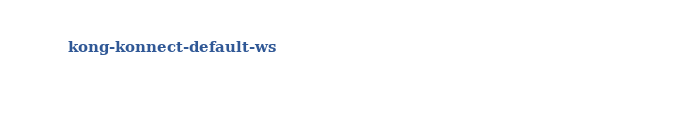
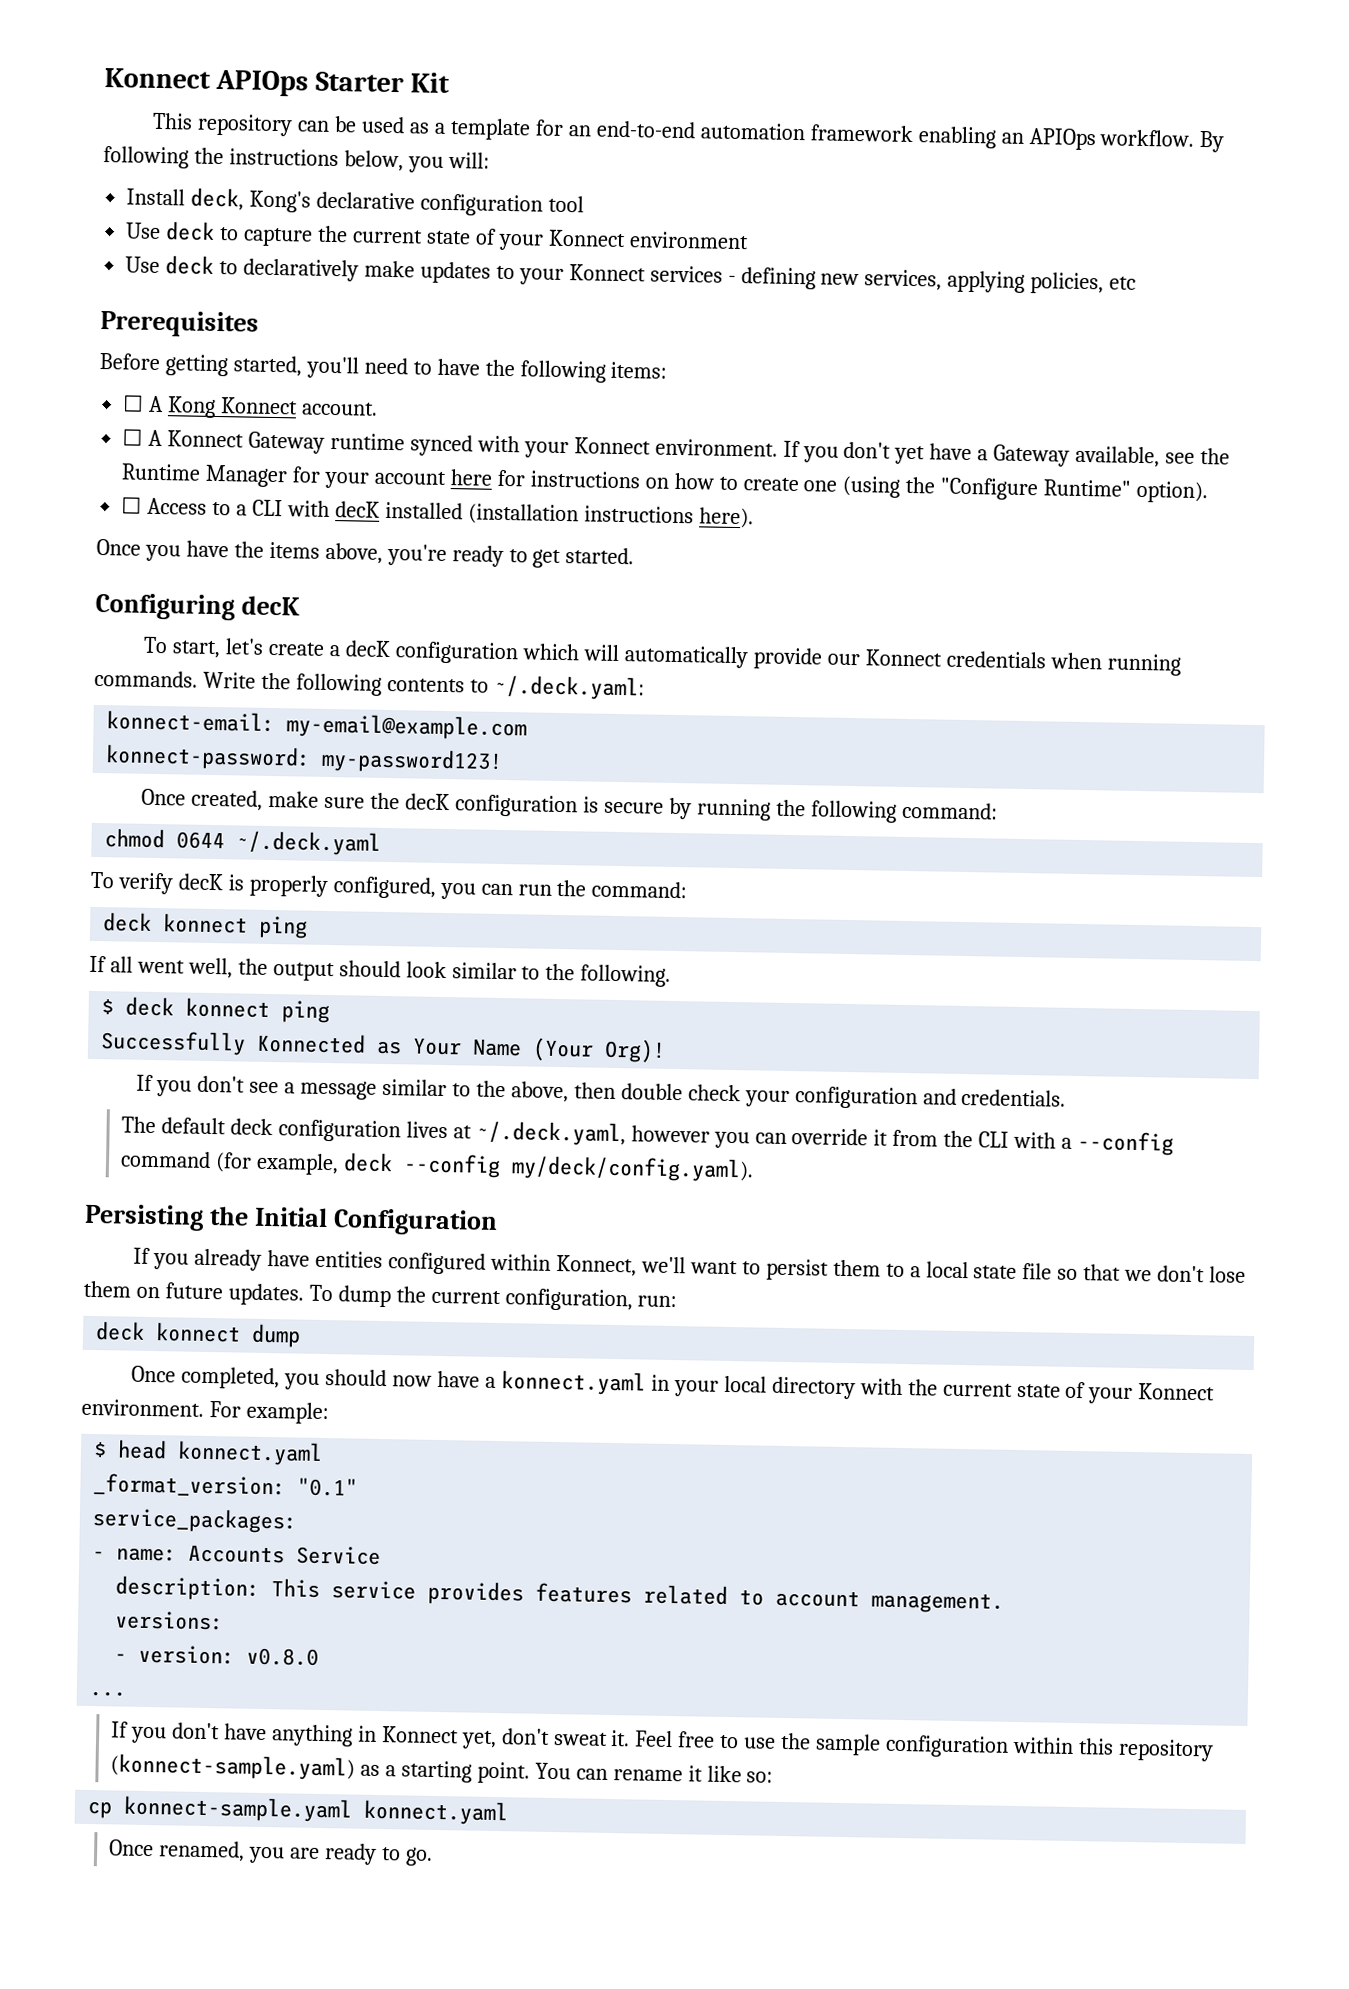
- kong-konnect-default-ws
+ Konnect APIOps Starter Kit
+ This repository can be used as a template for an end-to-end automation framework enabling an APIOps workflow. By following the instructions below, you will:
+ Install deck, Kong's declarative configuration tool
+ Use deck to capture the current state of your Konnect environment
+ Use deck to declaratively make updates to your Konnect services - defining new services, applying policies, etc
+ Prerequisites
+ Before getting started, you'll need to have the following items:
+ ☐ A Kong Konnect account.
+ ☐ A Konnect Gateway runtime synced with your Konnect environment. If you don't yet have a Gateway available, see the Runtime Manager for your account here for instructions on how to create one (using the "Configure Runtime" option).
+ ☐ Access to a CLI with decK installed (installation instructions here).
+ Once you have the items above, you're ready to get started.
+ Configuring decK
+ To start, let's create a decK configuration which will automatically provide our Konnect credentials when running commands. Write the following contents to ~/.deck.yaml:
+ konnect-email: my-email@example.com
+ konnect-password: my-password123!
+ Once created, make sure the decK configuration is secure by running the following command:
+ chmod 0644 ~/.deck.yaml
+ To verify decK is properly configured, you can run the command:
+ deck konnect ping
+ If all went well, the output should look similar to the following.
+ $ deck konnect ping
+ Successfully Konnected as Your Name (Your Org)!
+ If you don't see a message similar to the above, then double check your configuration and credentials.
+ The default deck configuration lives at ~/.deck.yaml, however you can override it from the CLI with a --config command (for example, deck --config my/deck/config.yaml).
+ Persisting the Initial Configuration
+ If you already have entities configured within Konnect, we'll want to persist them to a local state file so that we don't lose them on future updates. To dump the current configuration, run:
+ deck konnect dump
+ Once completed, you should now have a konnect.yaml in your local directory with the current state of your Konnect environment. For example:
+ $ head konnect.yaml
+ _format_version: "0.1"
+ service_packages:
+ - name: Accounts Service
+ description: This service provides features related to account management.
+ versions:
+ - version: v0.8.0
+ ...
+ If you don't have anything in Konnect yet, don't sweat it. Feel free to use the sample configuration within this repository (konnect-sample.yaml) as a starting point. You can rename it like so:
+ cp konnect-sample.yaml konnect.yaml
+ Once renamed, you are ready to go.

